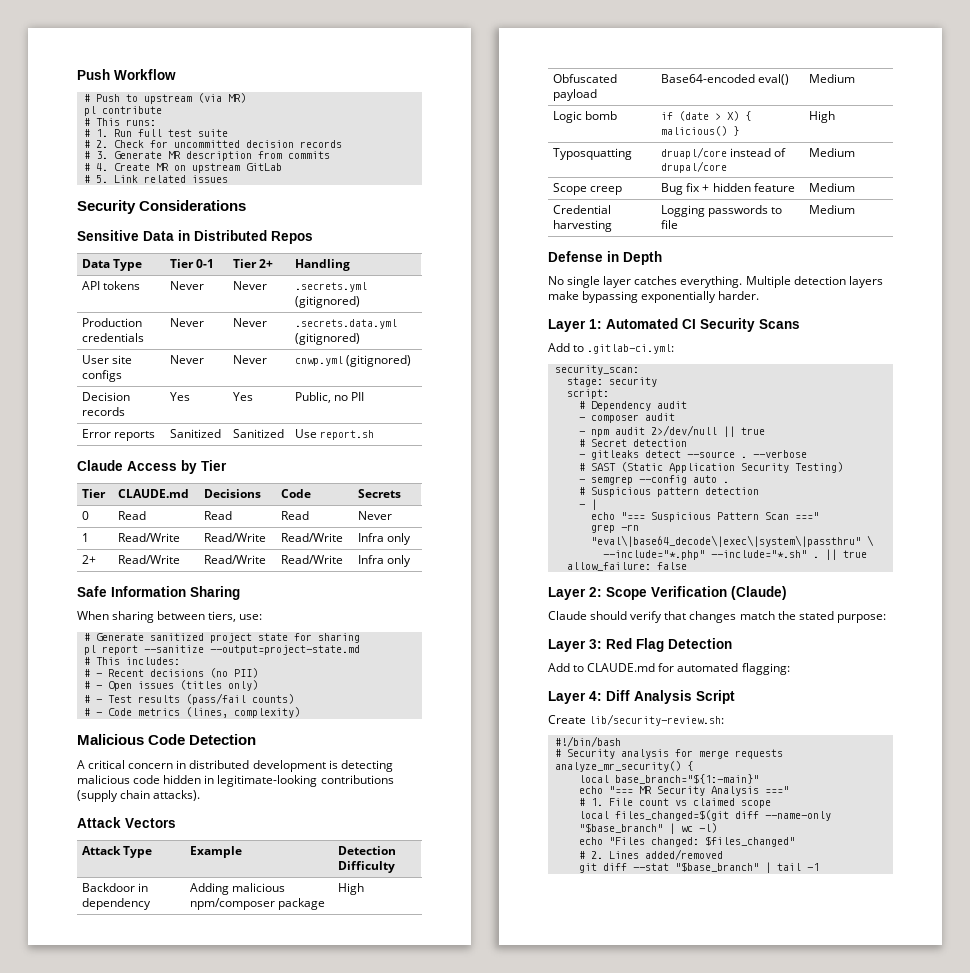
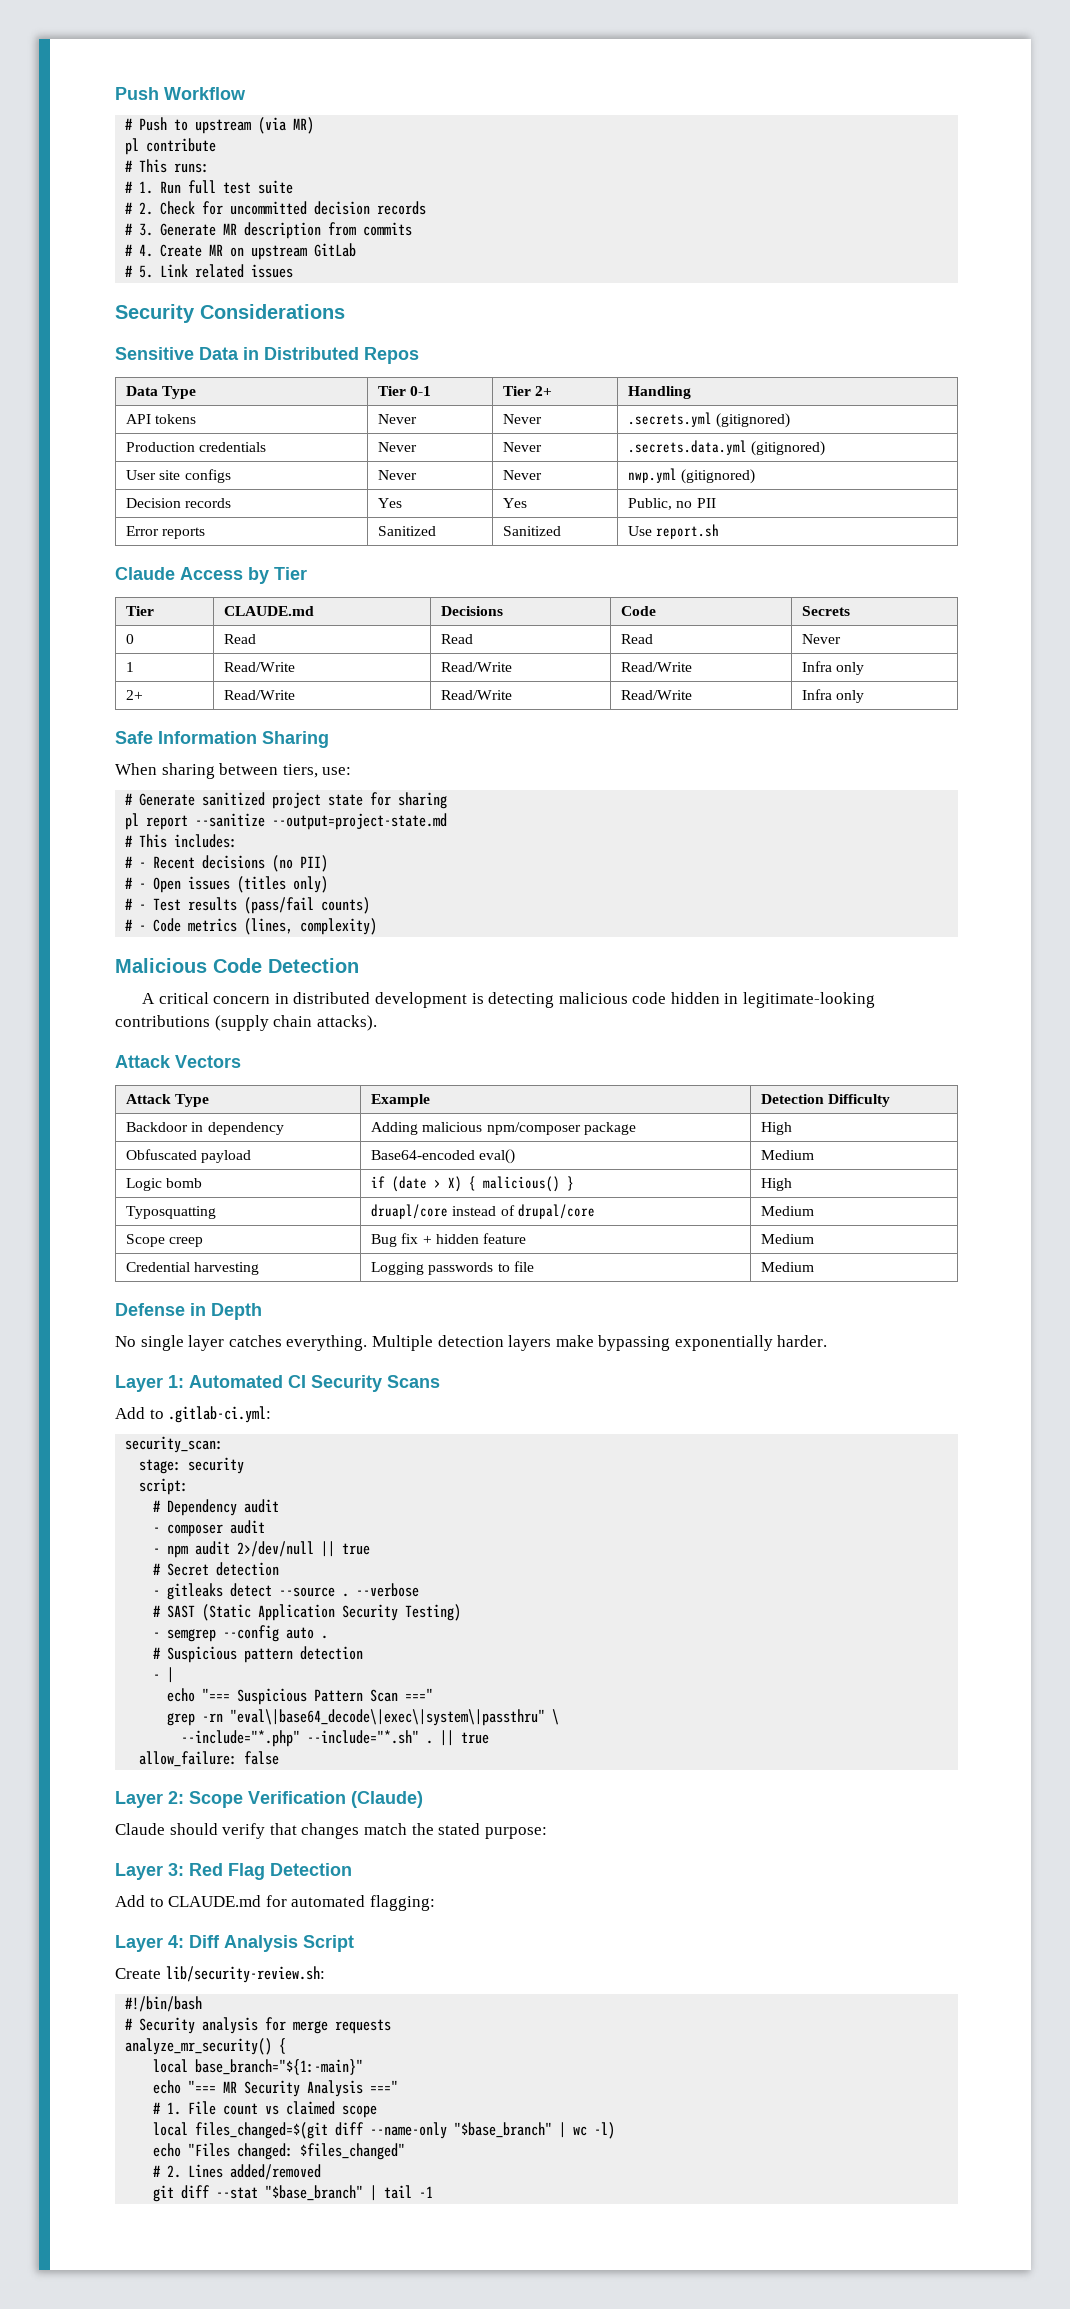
- User site configs | Never | Never | cnwp.yml (gitignored)
+ User site configs | Never | Never | nwp.yml (gitignored)

